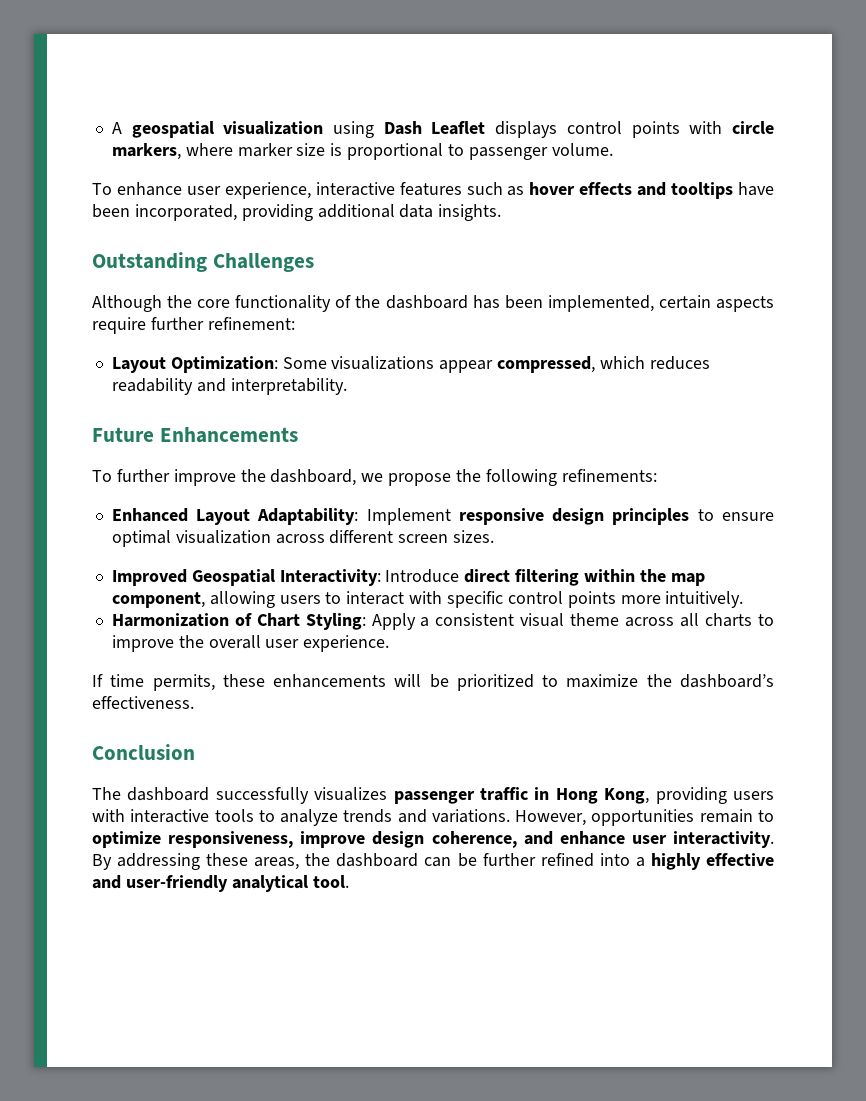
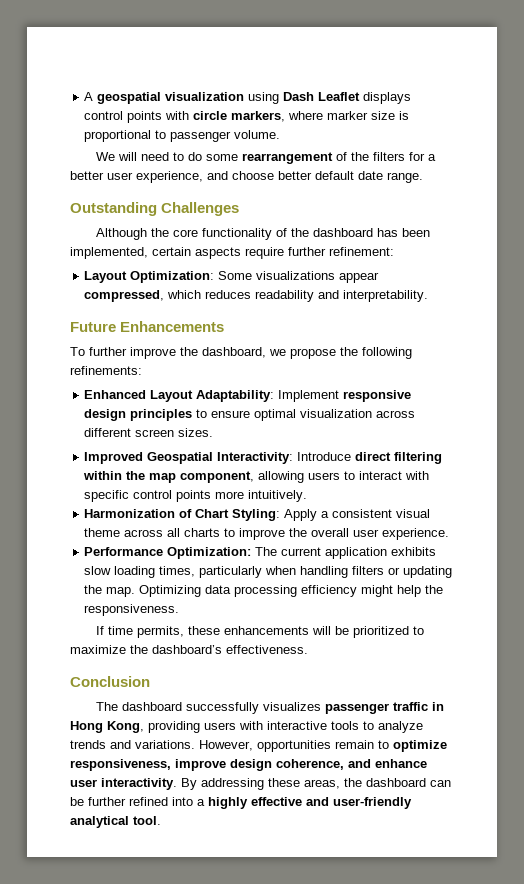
- To enhance user experience, interactive features such as hover effects and tooltips have been incorporated, providing additional data insights.
+ We will need to do some rearrangement of the filters for a better user experience, and choose better default date range.
+ Performance Optimization: The current application exhibits slow loading times, particularly when handling filters or updating the map. Optimizing data processing efficiency might help the responsiveness.

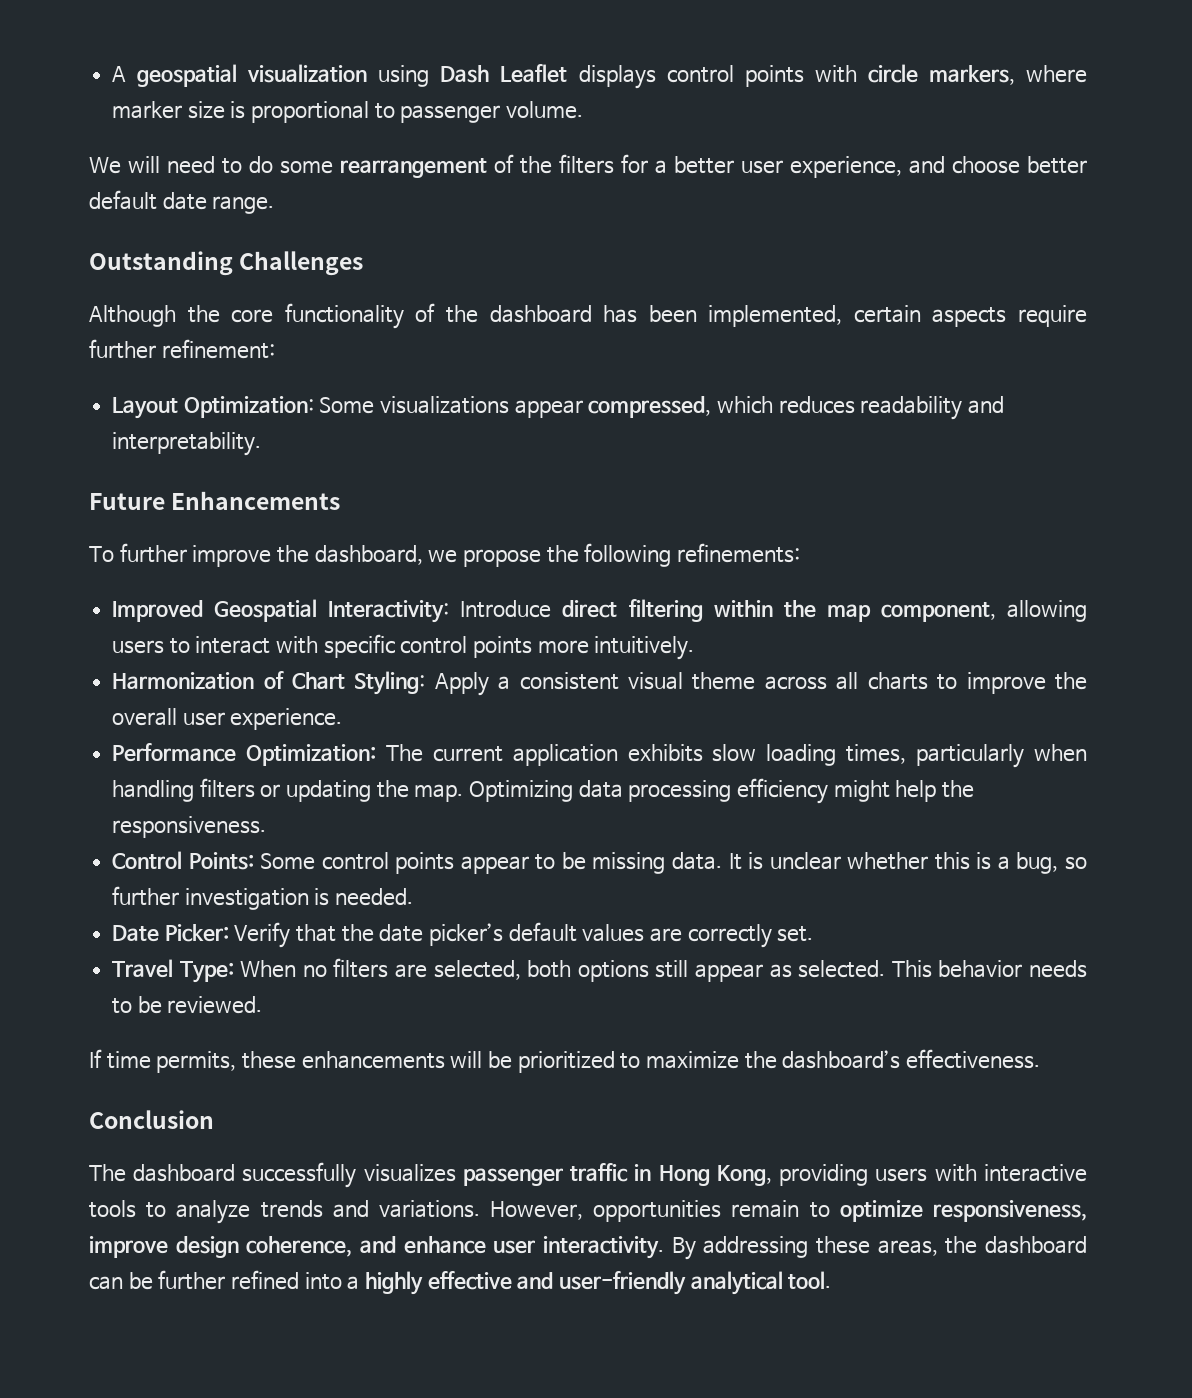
- Enhanced Layout Adaptability: Implement responsive design principles to ensure optimal visualization across different screen sizes.
+ Control Points: Some control points appear to be missing data. It is unclear whether this is a bug, so further investigation is needed.
+ Date Picker: Verify that the date picker’s default values are correctly set.
+ Travel Type: When no filters are selected, both options still appear as selected. This behavior needs to be reviewed.

